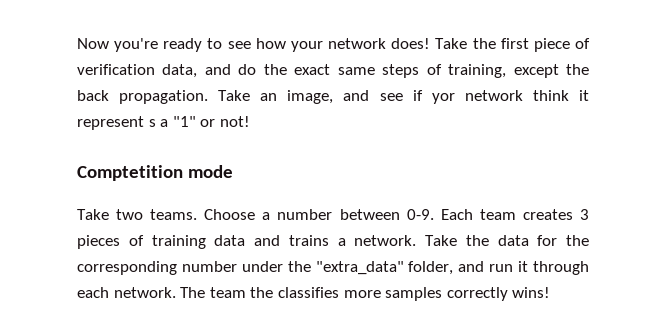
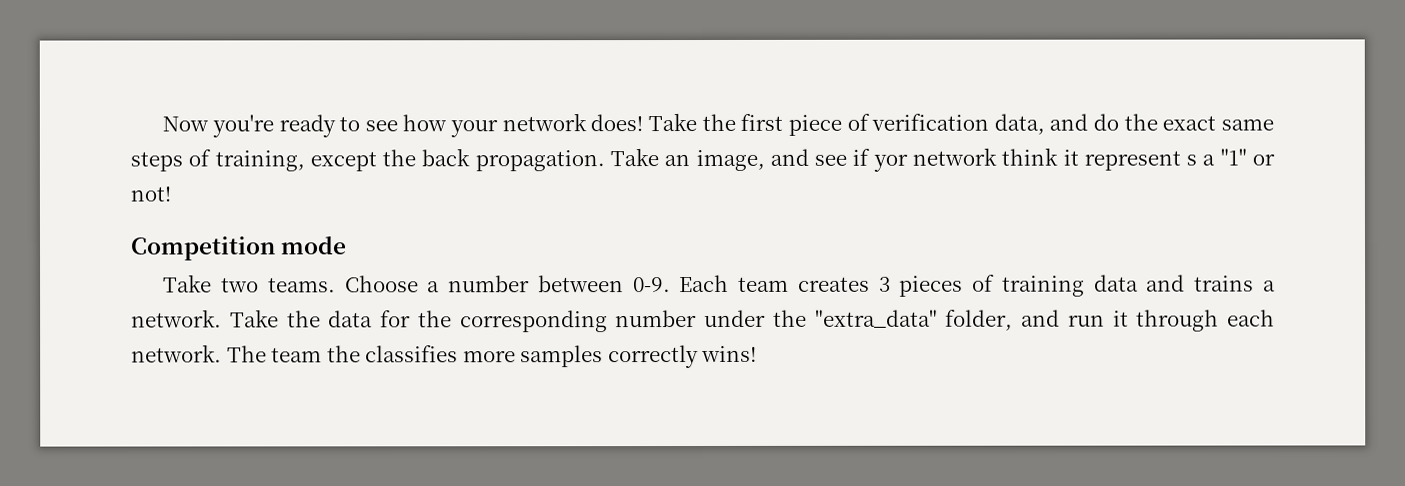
- Comptetition mode
+ Competition mode

